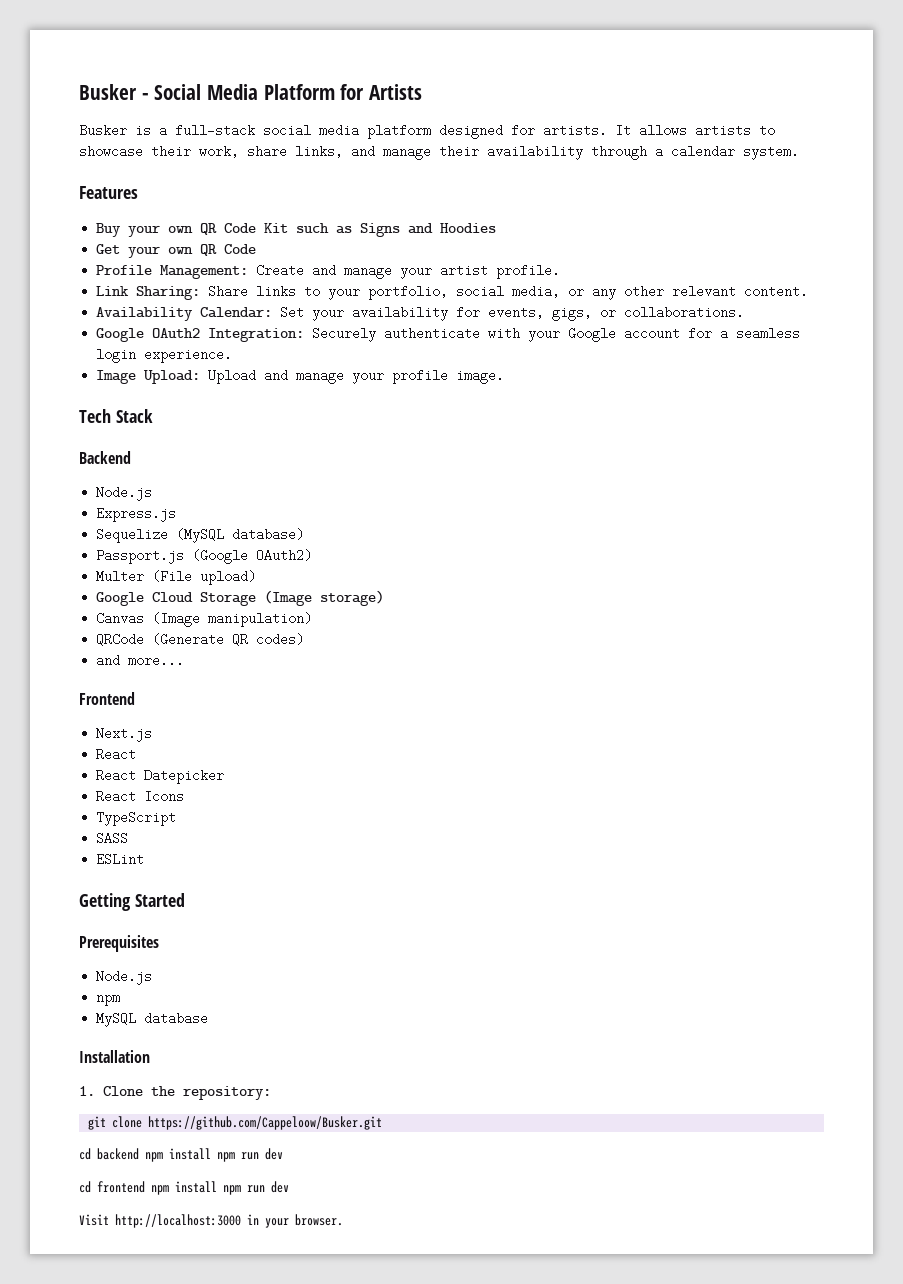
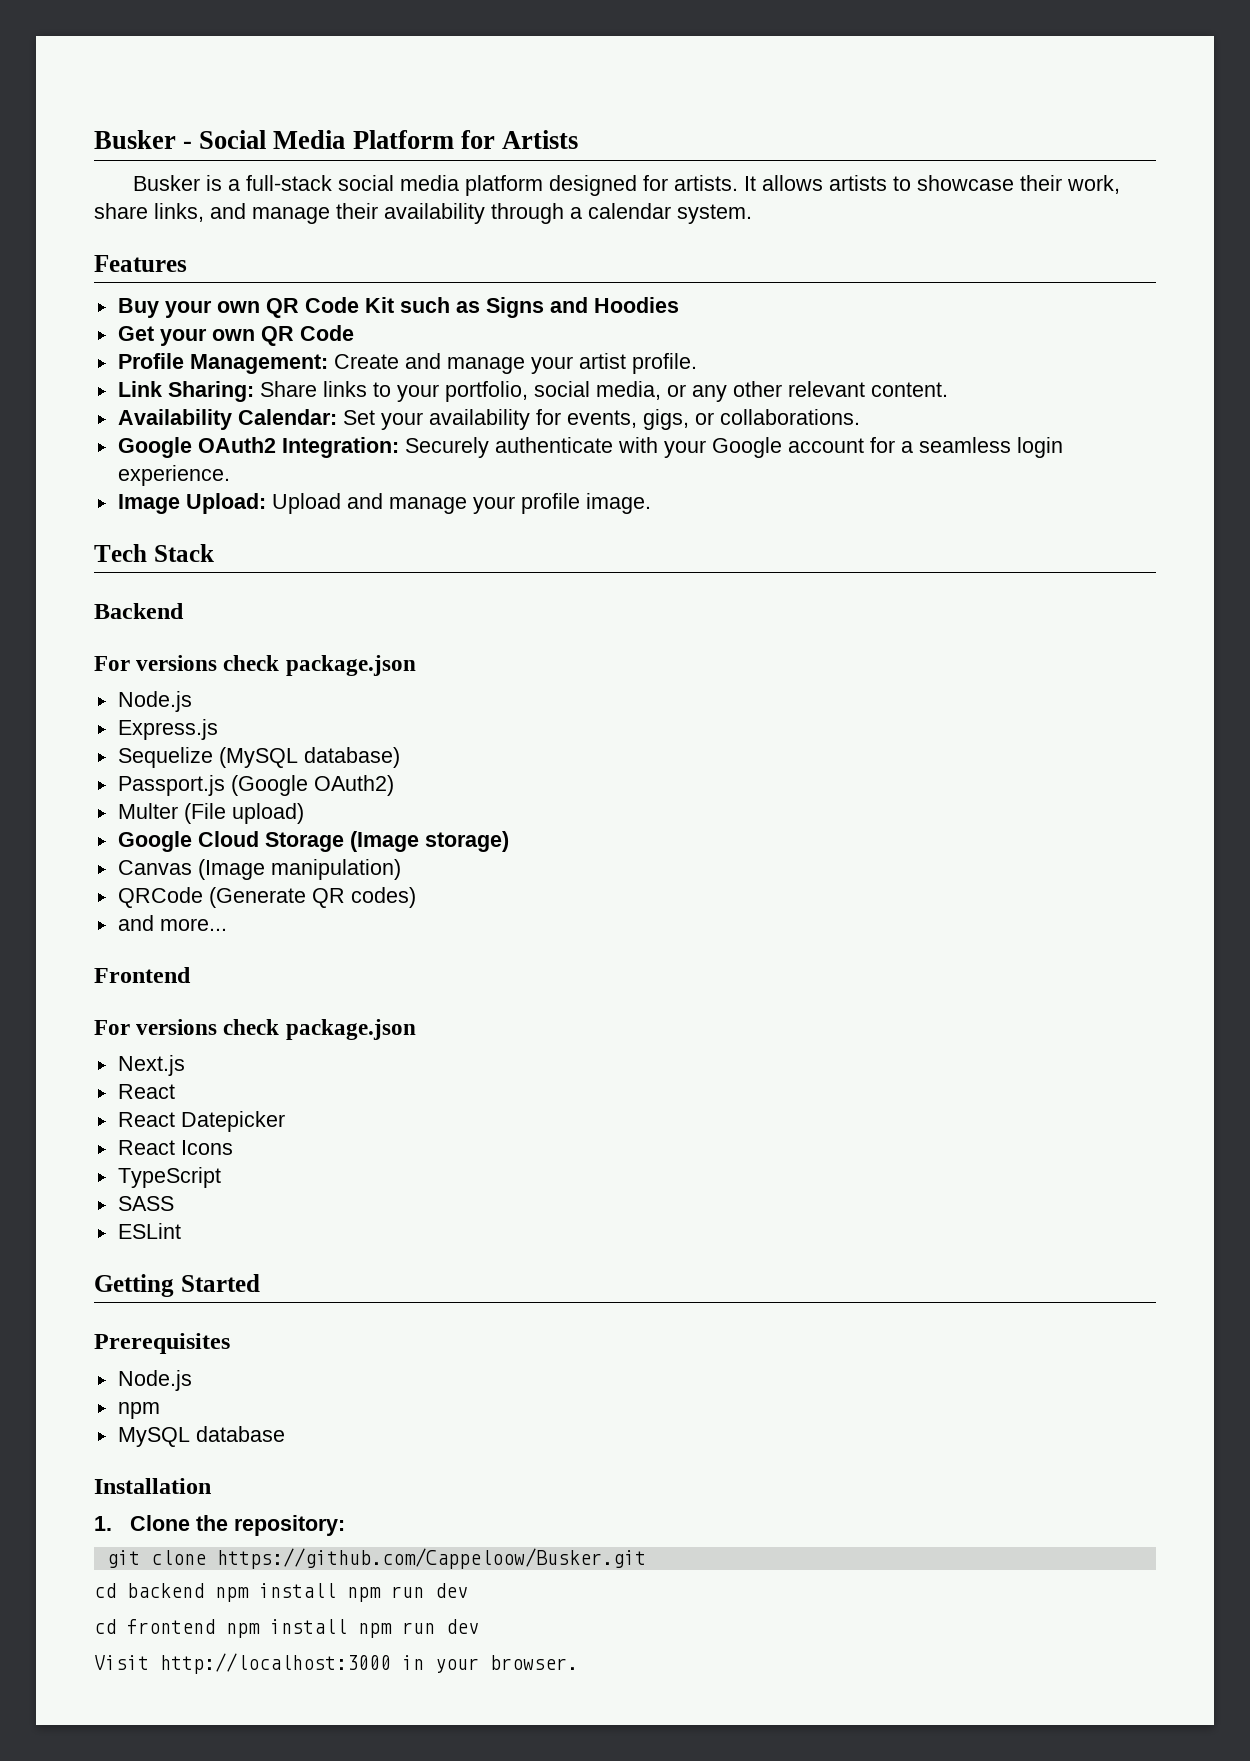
  Backend
+ For versions check package.json
  Frontend
+ For versions check package.json

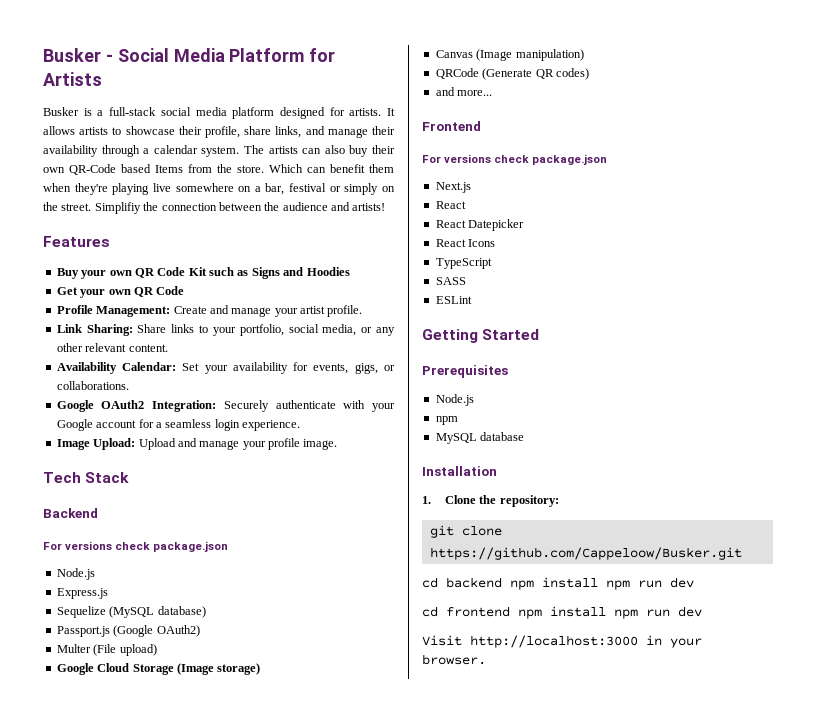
- It allows artists to showcase their work, share links, and manage their availability through a calendar system.
+ It allows artists to showcase their profile, share links, and manage their availability through a calendar system. The artists can also buy their own QR-Code based Items from the store. Which can benefit them when they're playing live somewhere on a bar, festival or simply on the street. Simplifiy the connection between the audience and artists!

